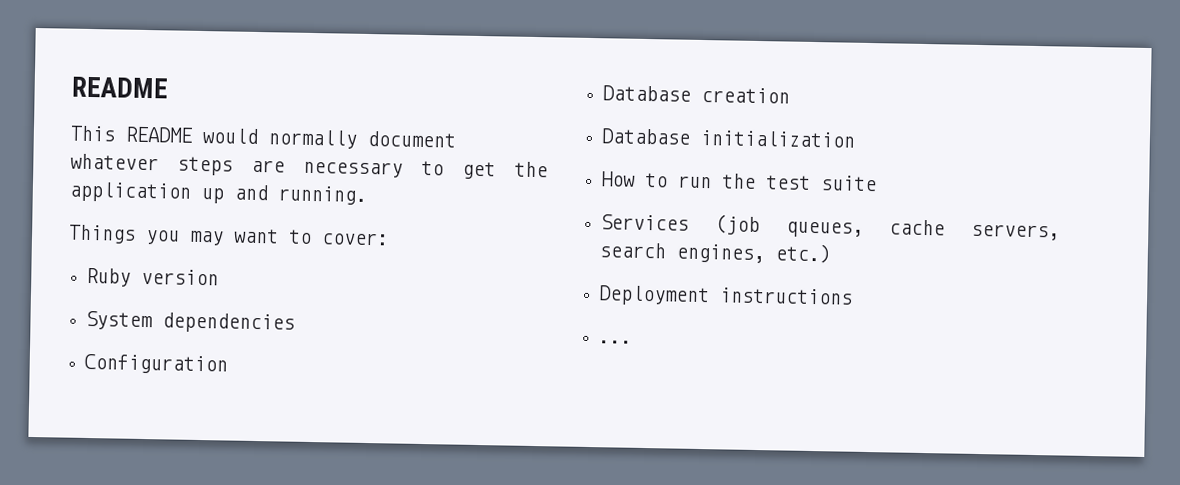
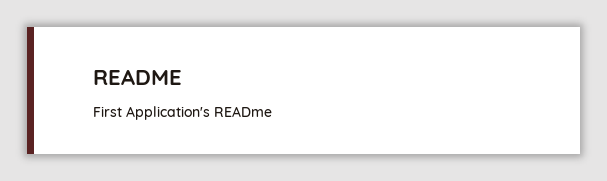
- This README would normally document whatever steps are necessary to get the application up and running.
- Things you may want to cover:
- Ruby version
- System dependencies
- Configuration
- Database creation
- Database initialization
- How to run the test suite
- Services (job queues, cache servers, search engines, etc.)
- Deployment instructions
- ...
+ First Application's READme

